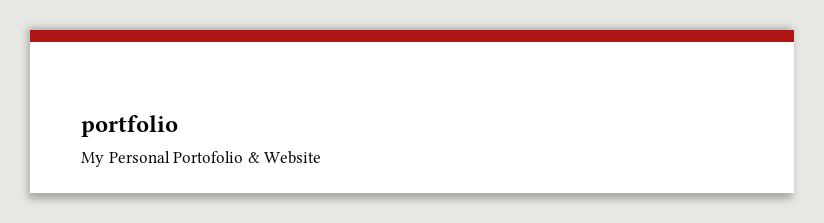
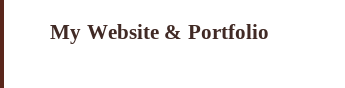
- portfolio
- My Personal Portofolio & Website
+ My Website & Portfolio

